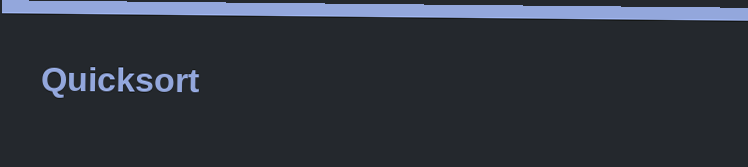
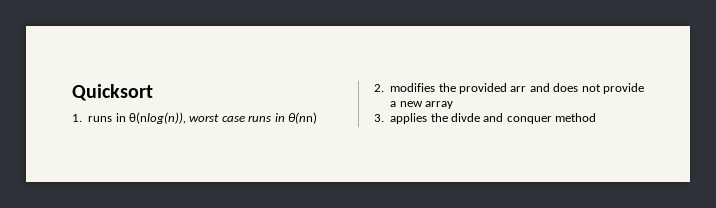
+ 1. runs in θ(nlog(n)), worst case runs in θ(nn)
+ 2. modifies the provided arr and does not provide a new array
+ 3. applies the divde and conquer method

